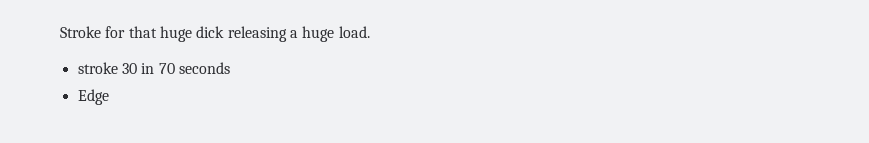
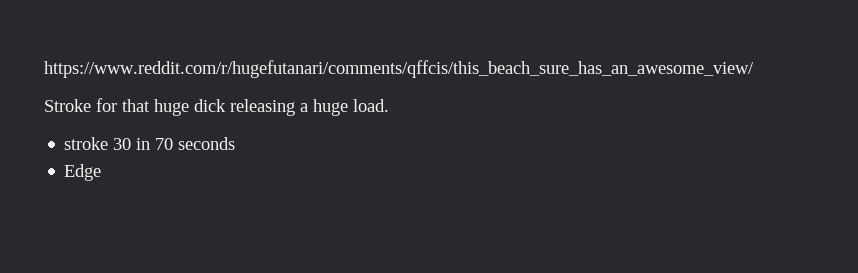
+ https://www.reddit.com/r/hugefutanari/comments/qffcis/this_beach_sure_has_an_awesome_view/

